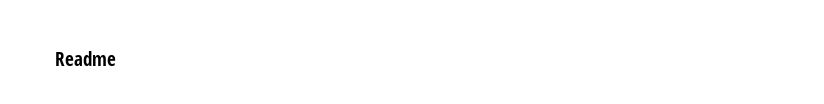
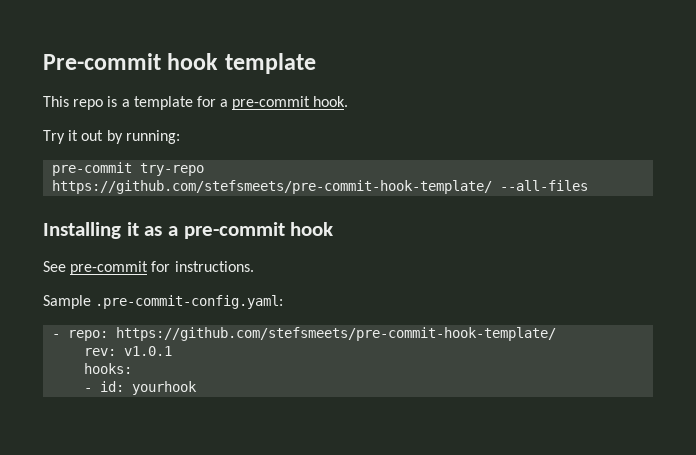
- Readme
+ Pre-commit hook template
+ This repo is a template for a pre-commit hook.
+ Try it out by running:
+ pre-commit try-repo https://github.com/stefsmeets/pre-commit-hook-template/ --all-files
+ Installing it as a pre-commit hook
+ See pre-commit for instructions.
+ Sample .pre-commit-config.yaml:
+ - repo: https://github.com/stefsmeets/pre-commit-hook-template/
+ rev: v1.0.1
+ hooks:
+ - id: yourhook

